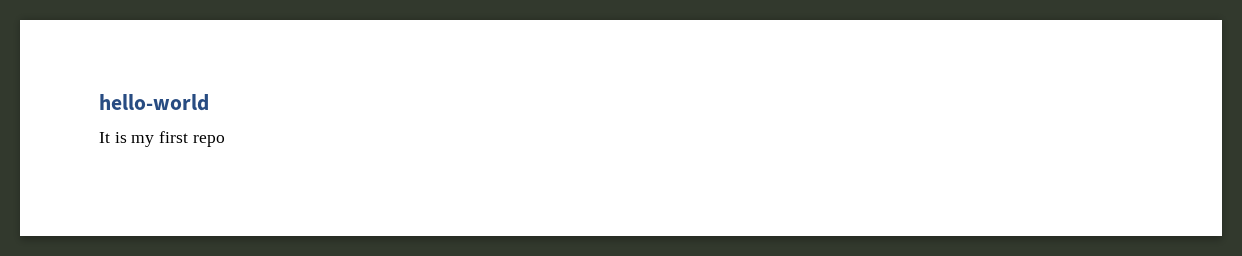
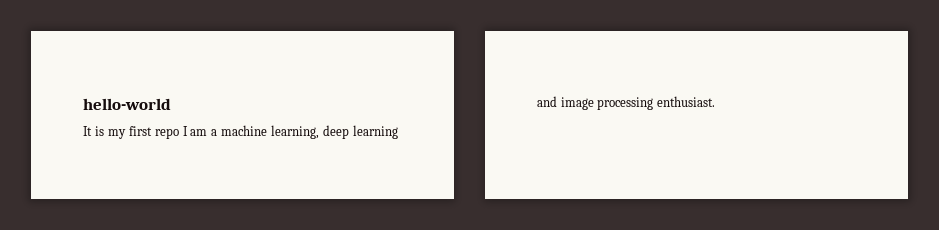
- It is my first repo
+ It is my first repo I am a machine learning, deep learning and image processing enthusiast.

